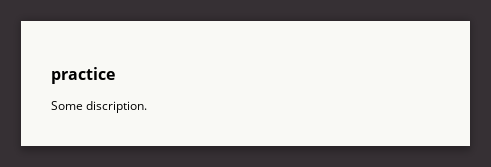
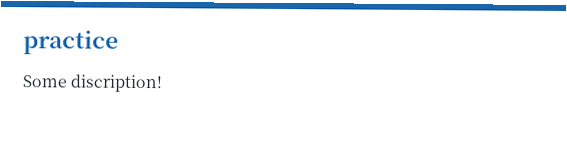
- Some discription.
+ Some discription!

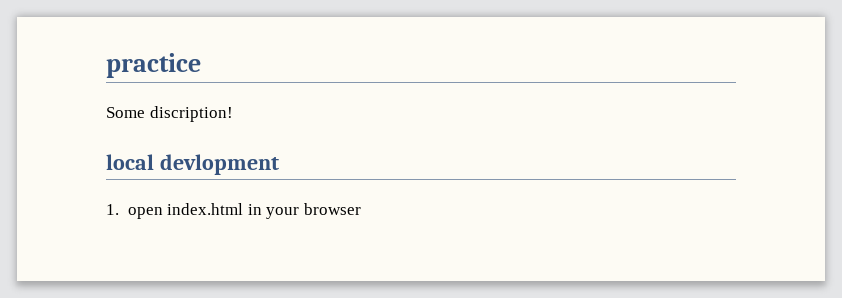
+ local devlopment
+ 1. open index.html in your browser

